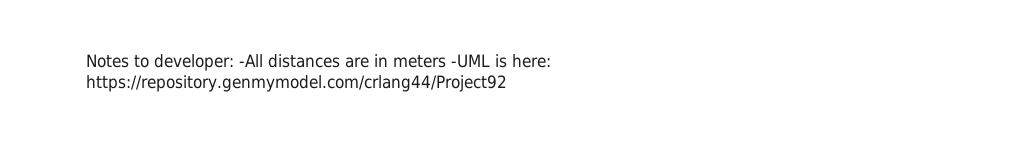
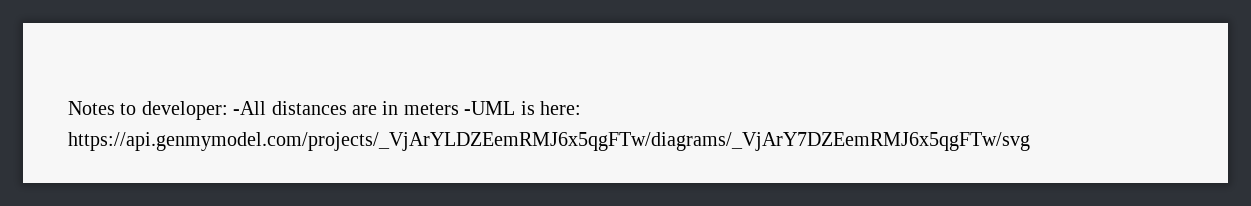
- Notes to developer: -All distances are in meters -UML is here: https://repository.genmymodel.com/crlang44/Project92
+ Notes to developer: -All distances are in meters -UML is here: https://api.genmymodel.com/projects/_VjArYLDZEemRMJ6x5qgFTw/diagrams/_VjArY7DZEemRMJ6x5qgFTw/svg

